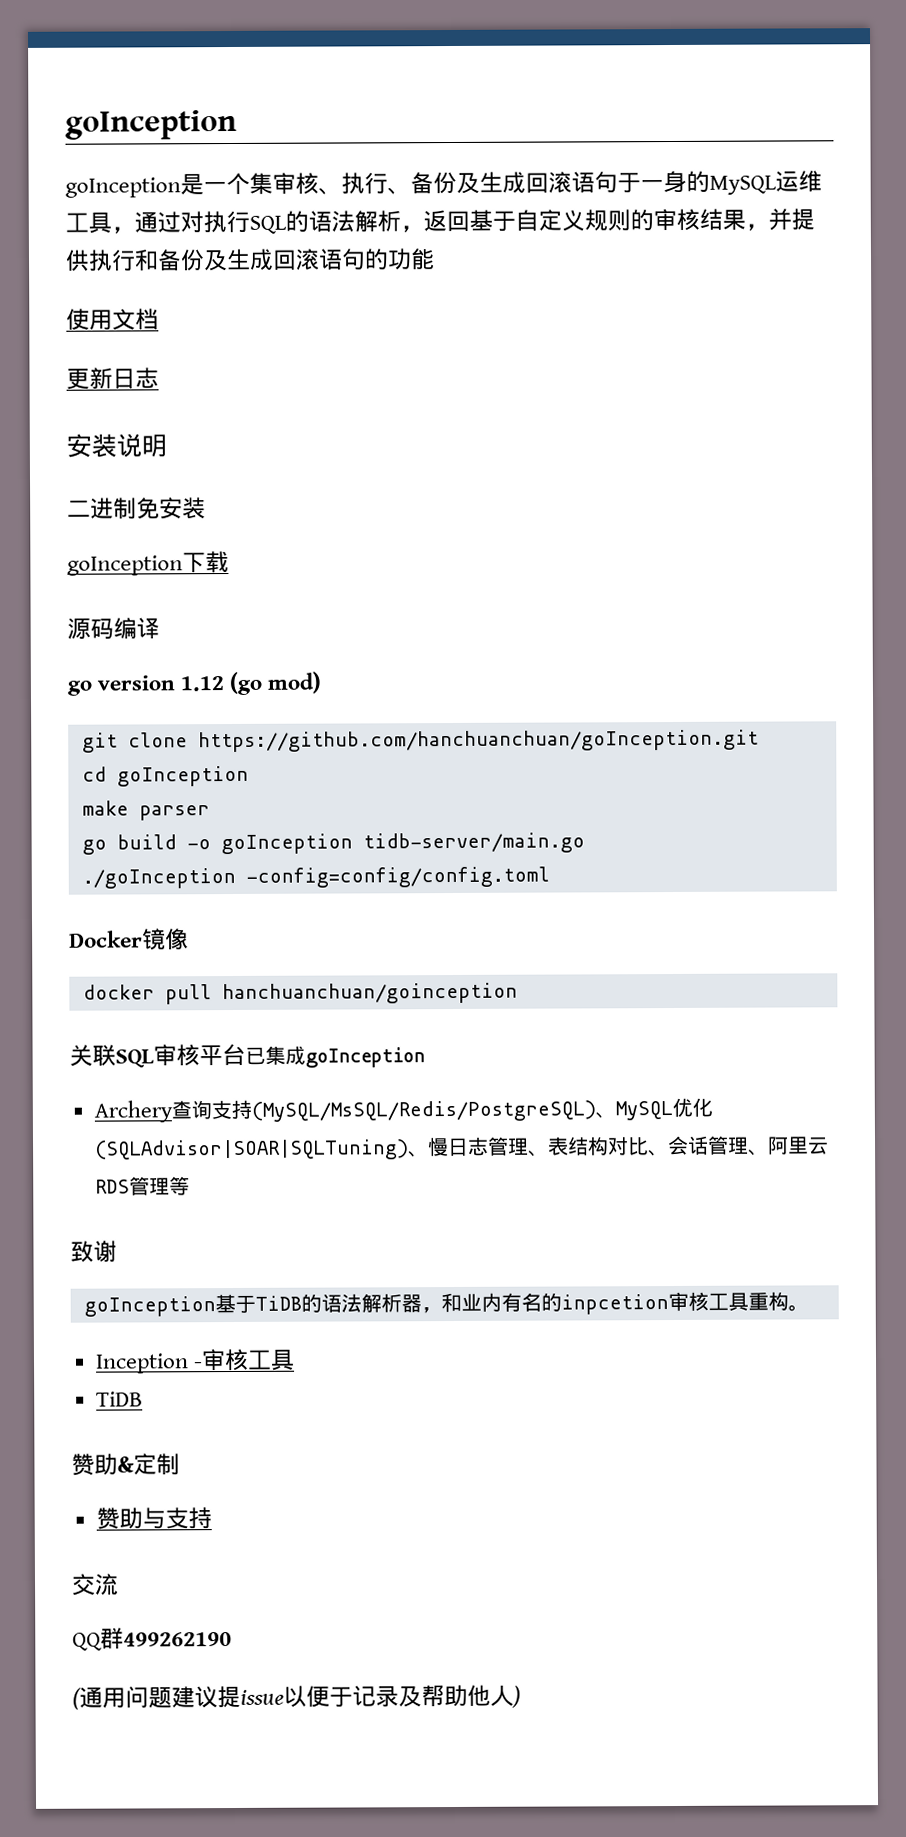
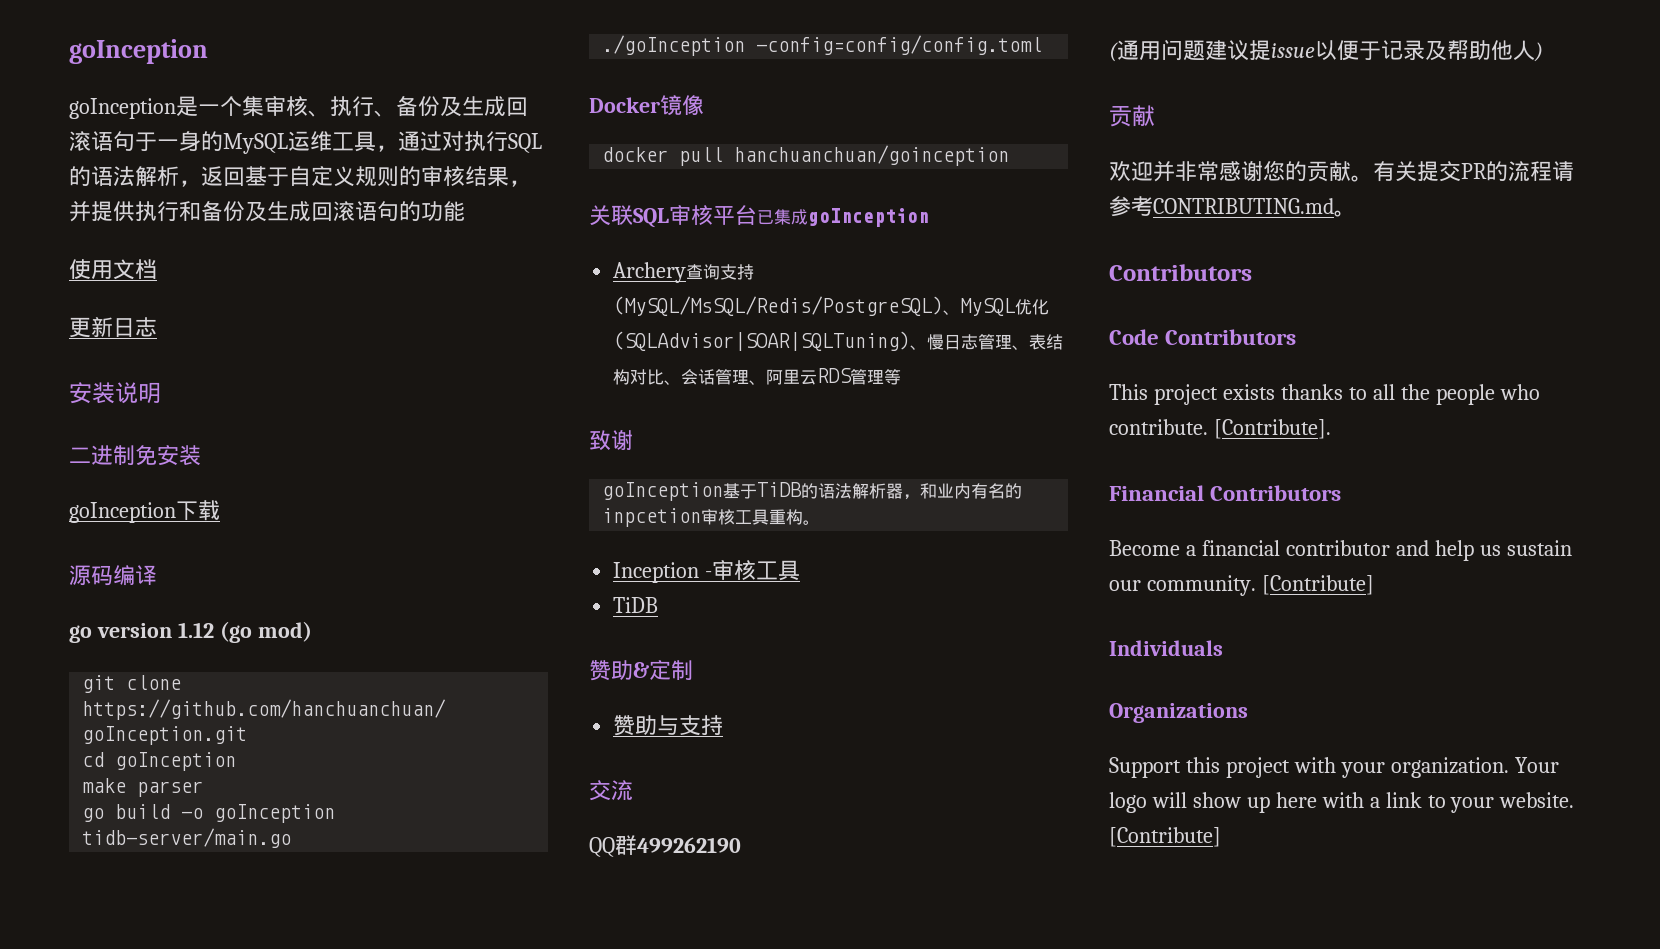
  (通用问题建议提issue以便于记录及帮助他人)
+ 贡献
+ 欢迎并非常感谢您的贡献。有关提交PR的流程请参考CONTRIBUTING.md。
+ Contributors
+ Code Contributors
+ This project exists thanks to all the people who contribute. [Contribute].
+ Financial Contributors
+ Become a financial contributor and help us sustain our community. [Contribute]
+ Individuals
+ Organizations
+ Support this project with your organization. Your logo will show up here with a link to your website. [Contribute]

